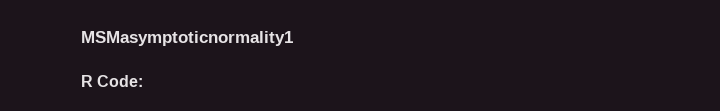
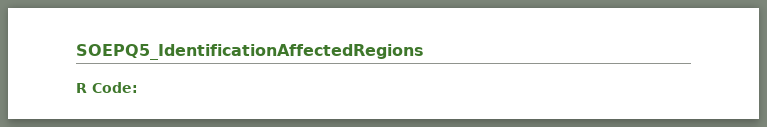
- MSMasymptoticnormality1
+ SOEPQ5_IdentificationAffectedRegions

